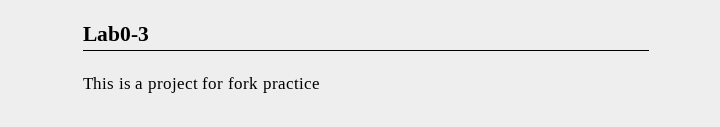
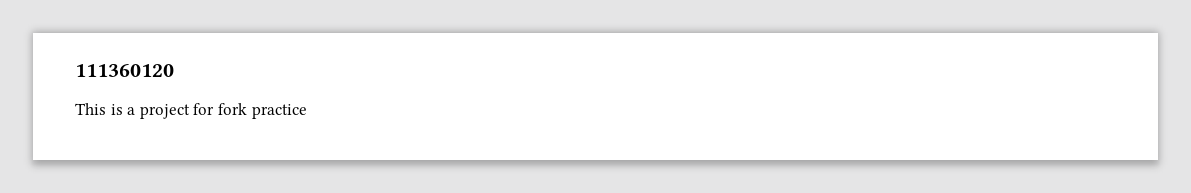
- Lab0-3
+ 111360120

